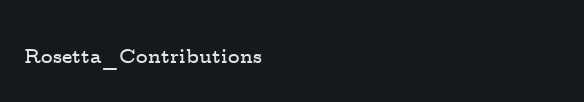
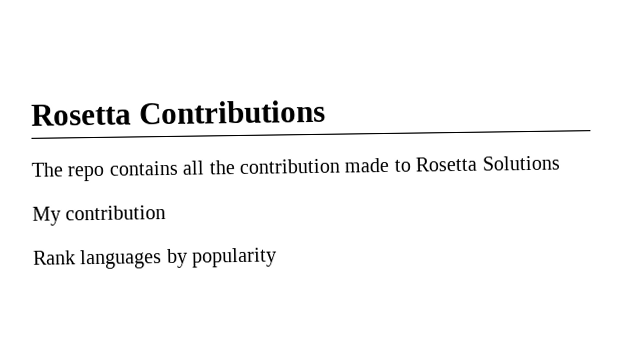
- Rosetta_Contributions
+ Rosetta Contributions
+ The repo contains all the contribution made to Rosetta Solutions
+ My contribution
+ Rank languages by popularity

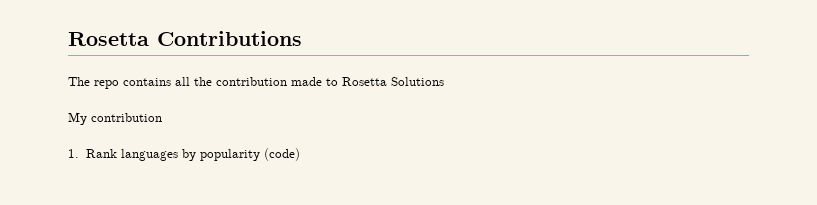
- Rank languages by popularity
+ 1. Rank languages by popularity (code)

